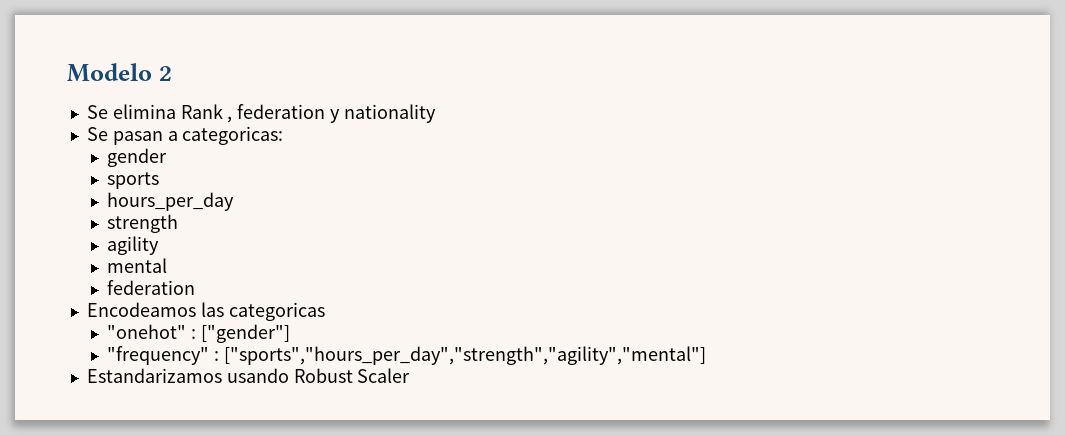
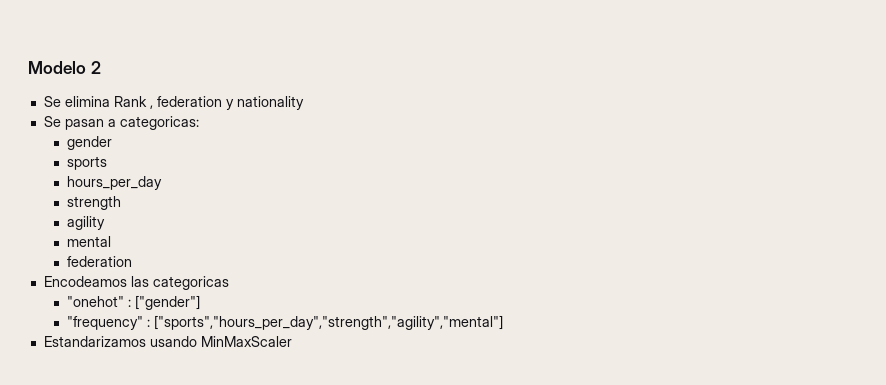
- Estandarizamos usando Robust Scaler
+ Estandarizamos usando MinMaxScaler

